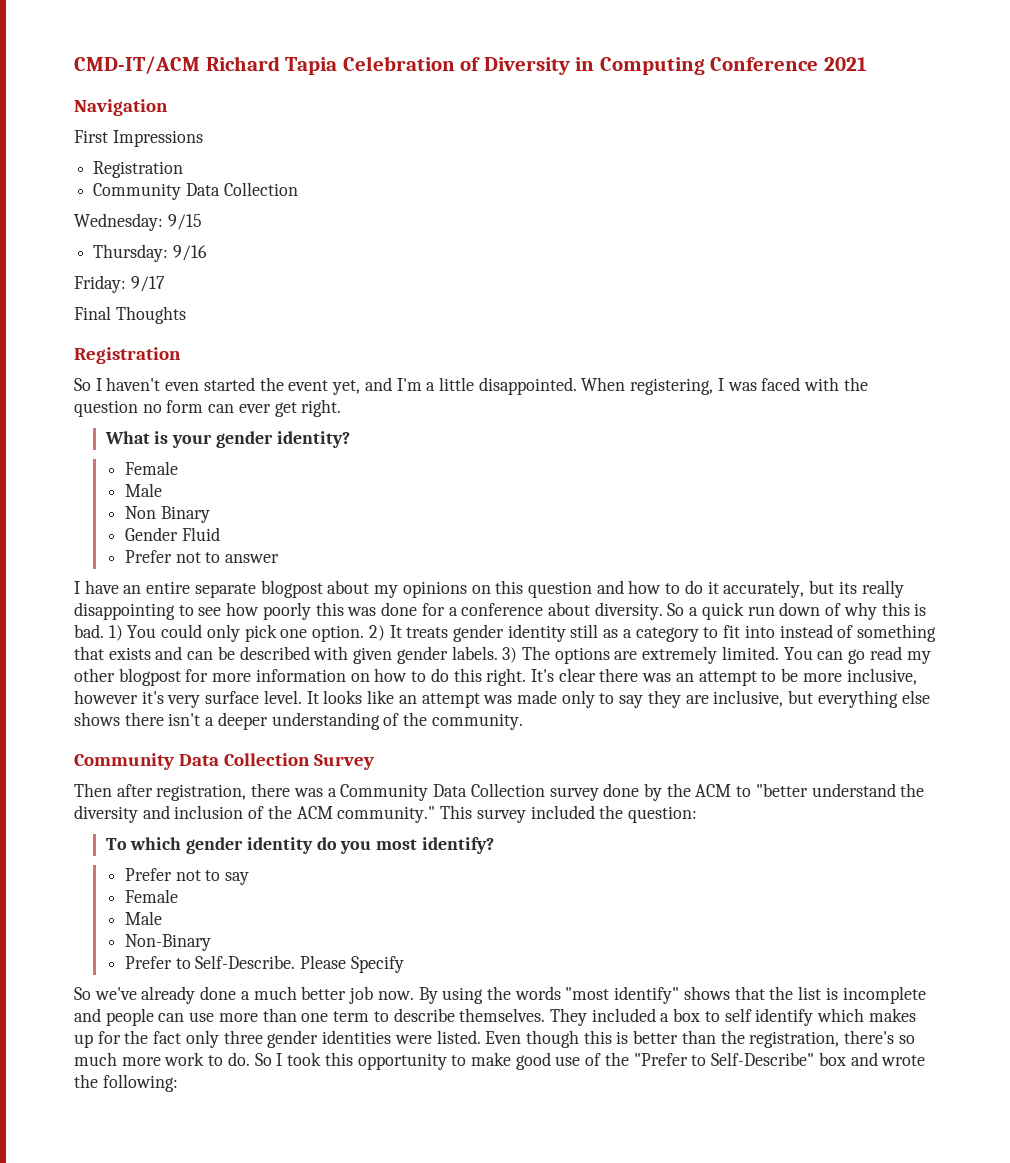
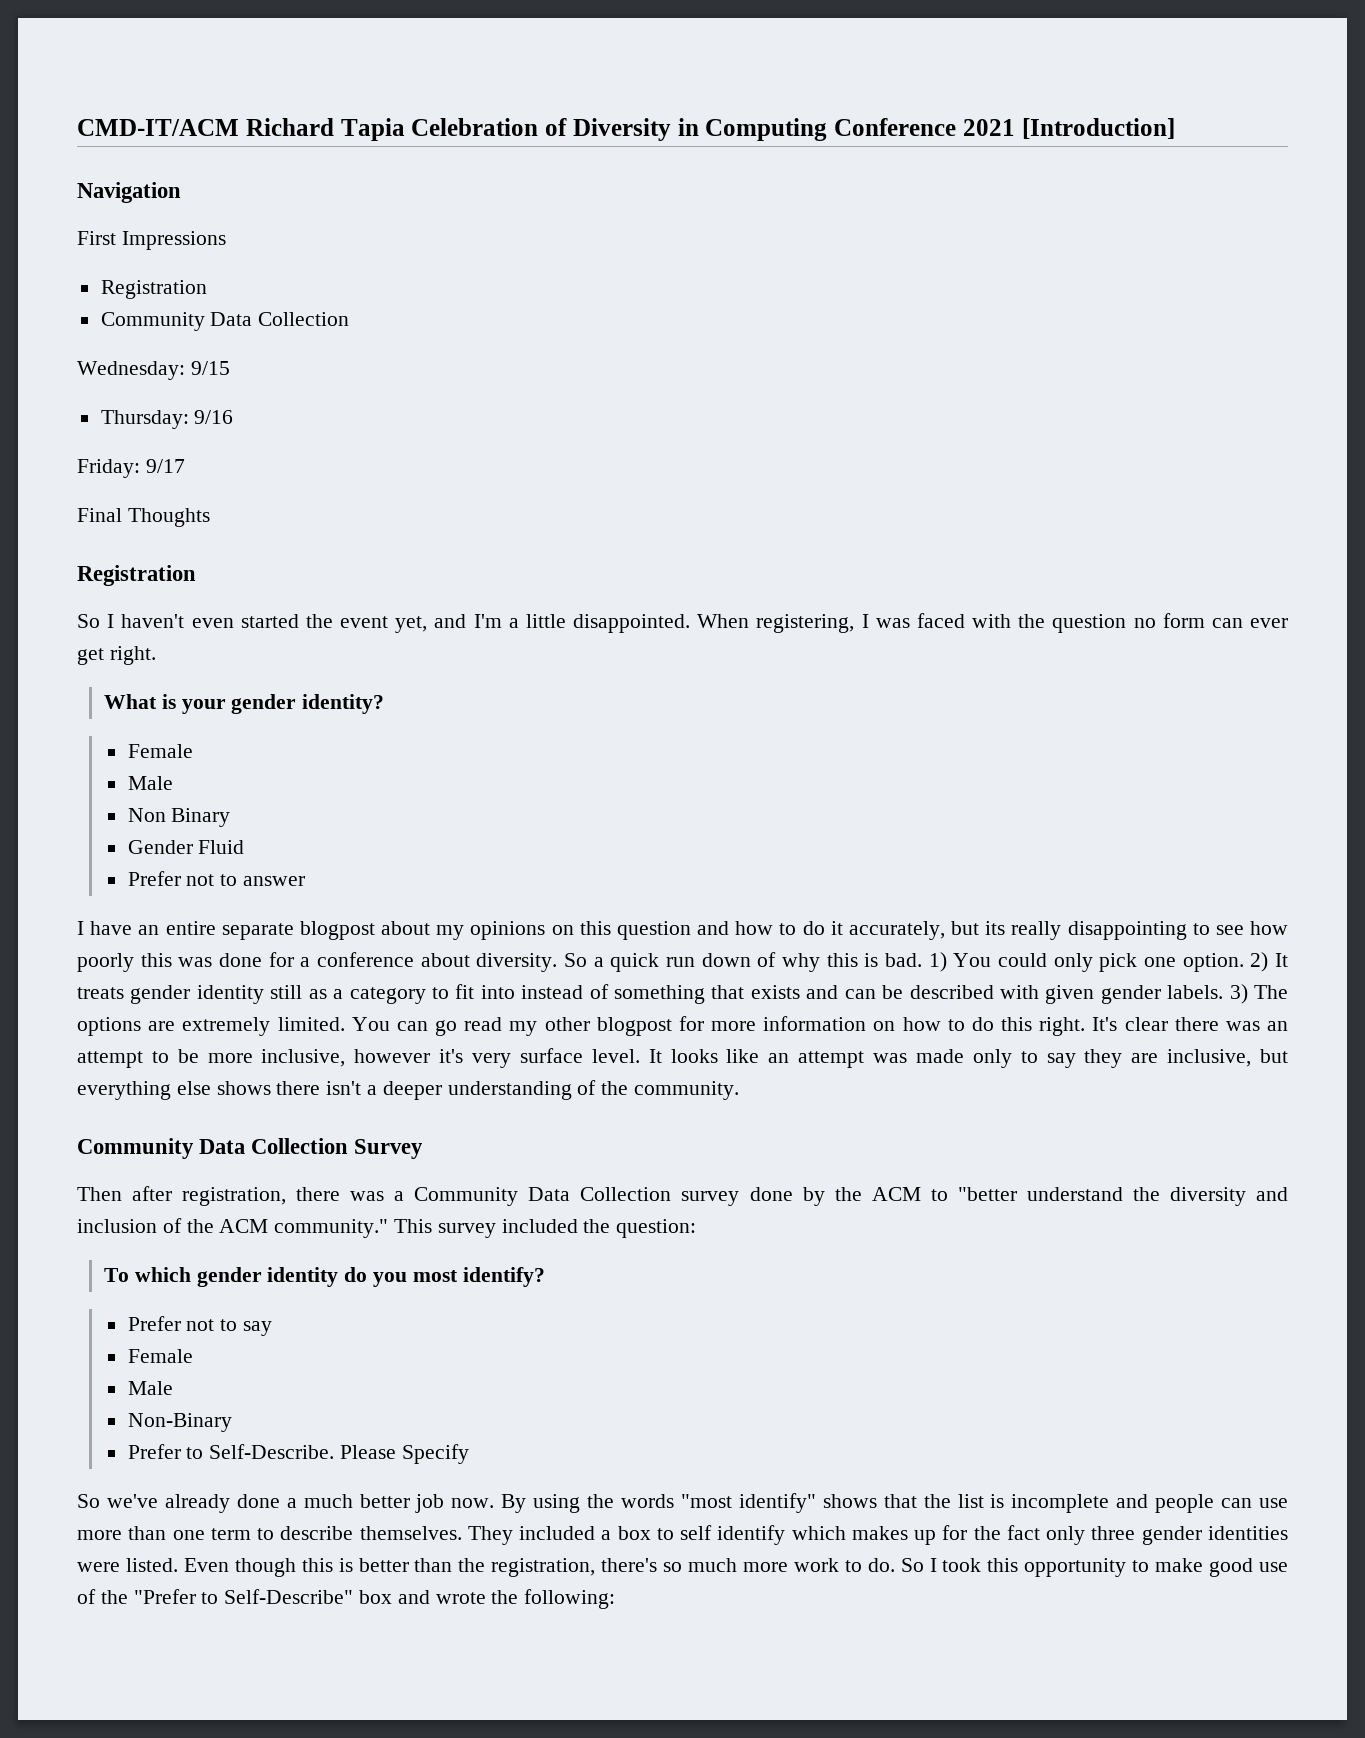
- CMD-IT/ACM Richard Tapia Celebration of Diversity in Computing Conference 2021
+ CMD-IT/ACM Richard Tapia Celebration of Diversity in Computing Conference 2021 [Introduction]

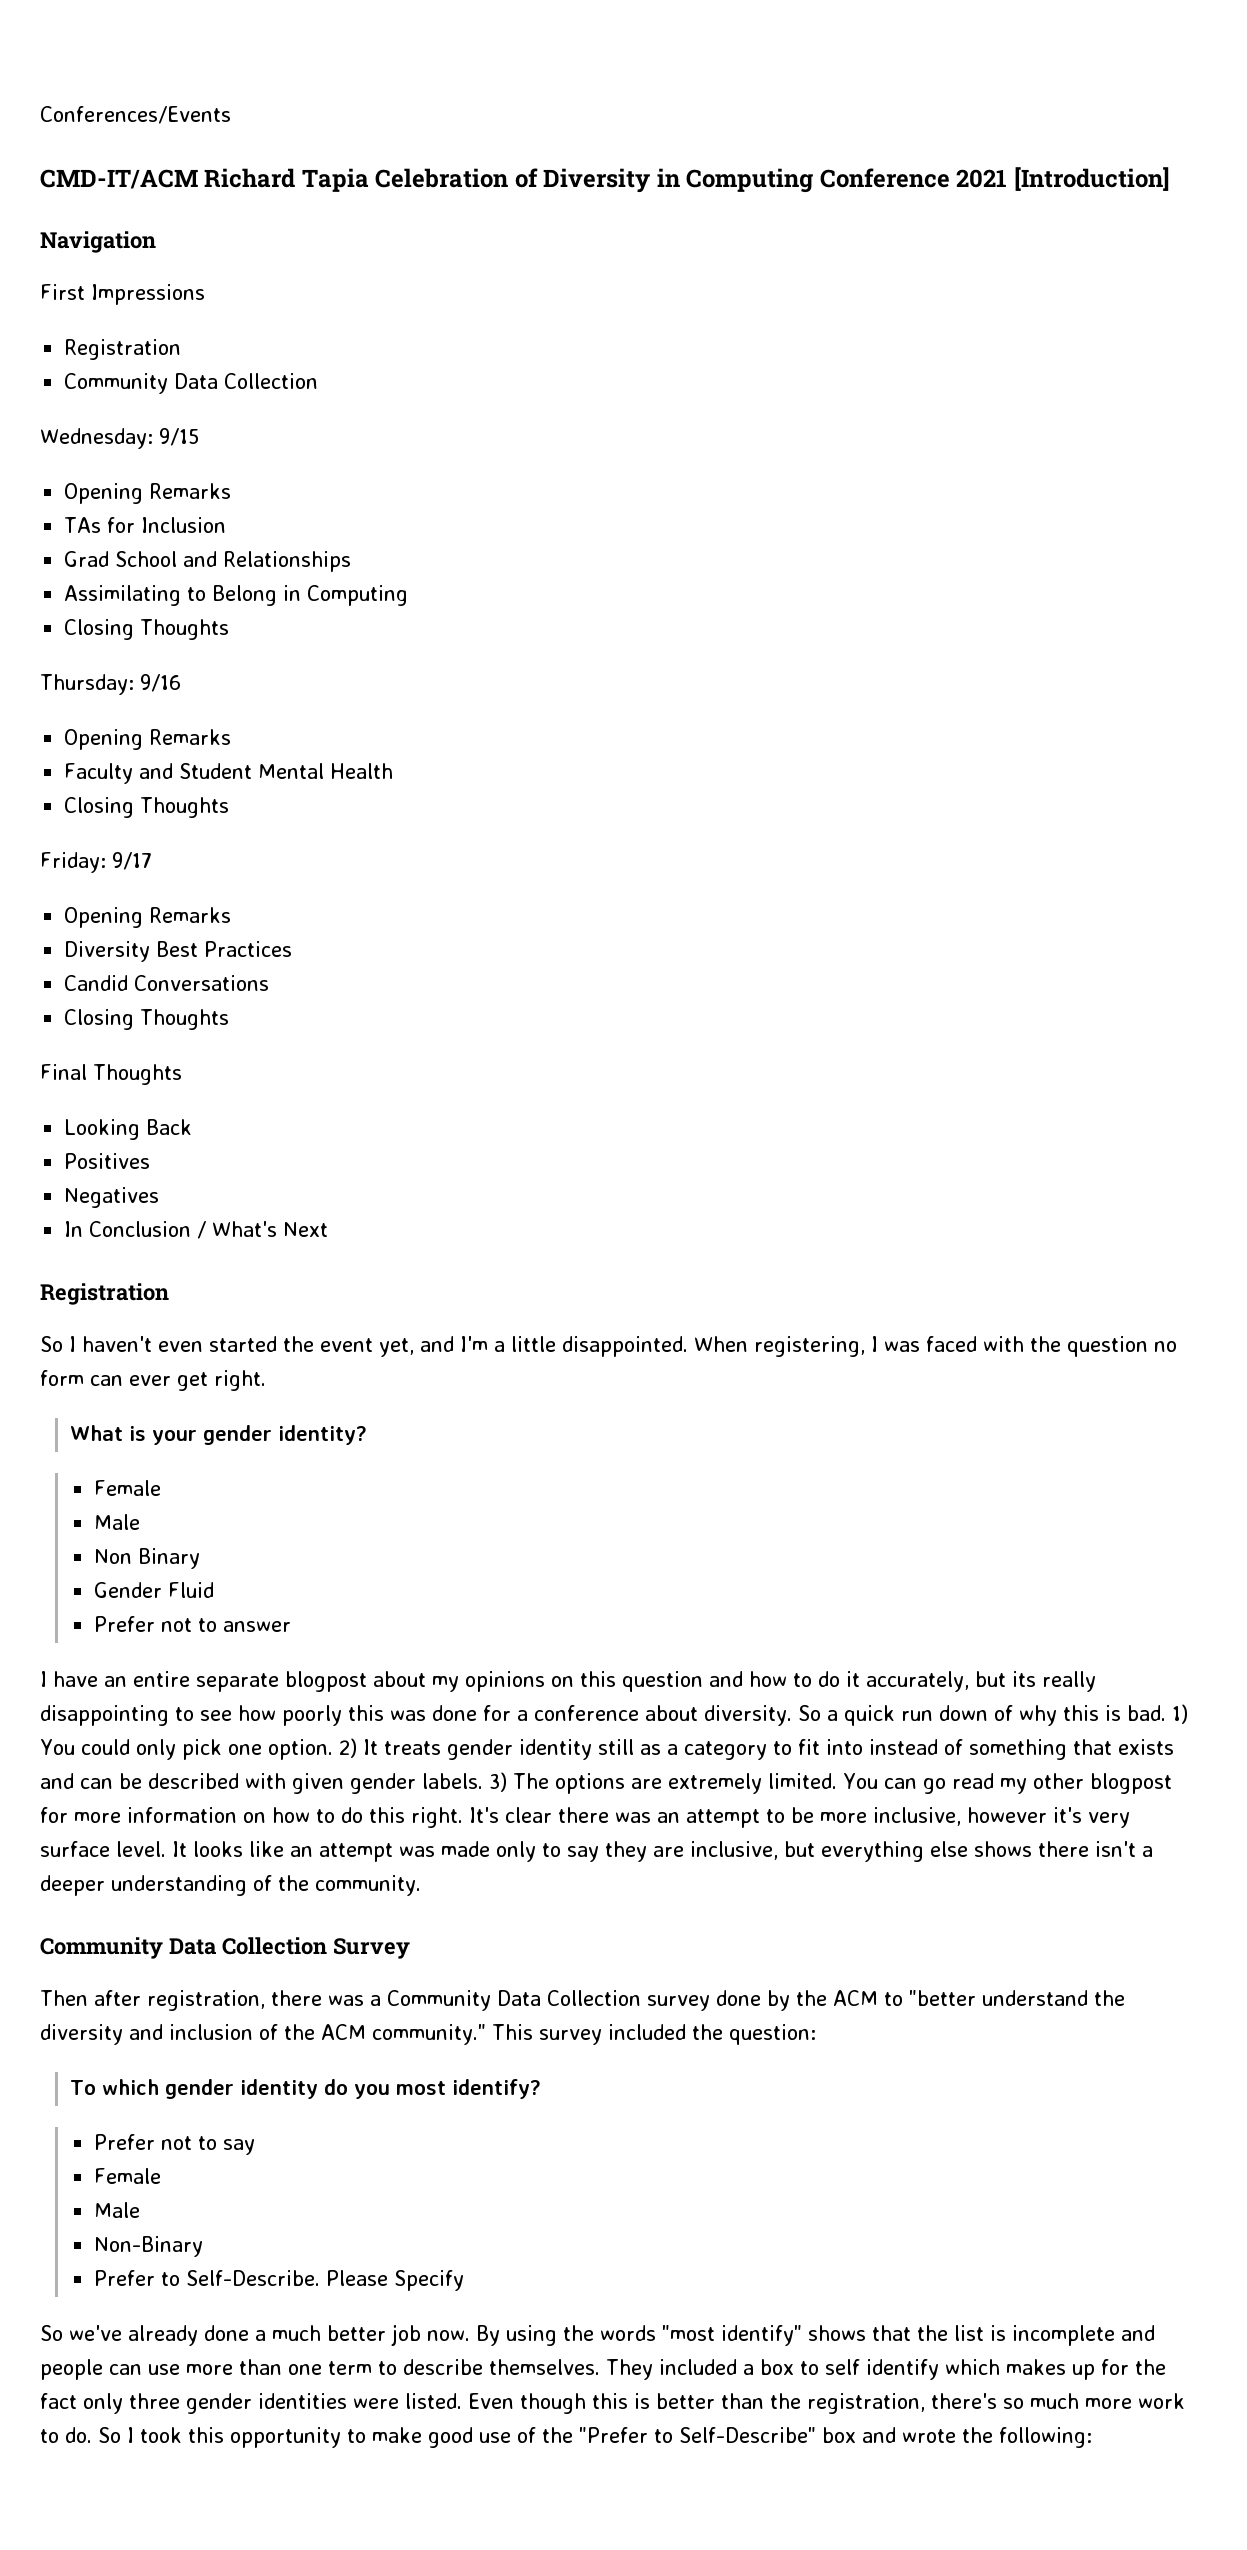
+ Conferences/Events
  Wednesday: 9/15
+ Opening Remarks
+ TAs for Inclusion
+ Grad School and Relationships
+ Assimilating to Belong in Computing
+ Closing Thoughts
  Thursday: 9/16
+ Opening Remarks
+ Faculty and Student Mental Health
+ Closing Thoughts
  Friday: 9/17
+ Opening Remarks
+ Diversity Best Practices
+ Candid Conversations
+ Closing Thoughts
  Final Thoughts
+ Looking Back
+ Positives
+ Negatives
+ In Conclusion / What's Next

